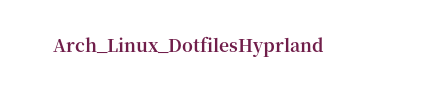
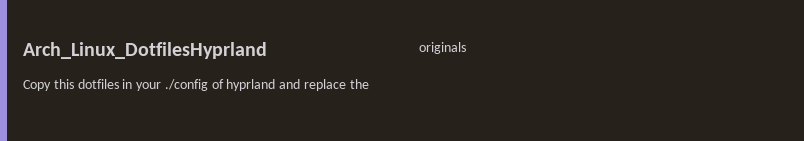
+ Copy this dotfiles in your ./config of hyprland and replace the originals

